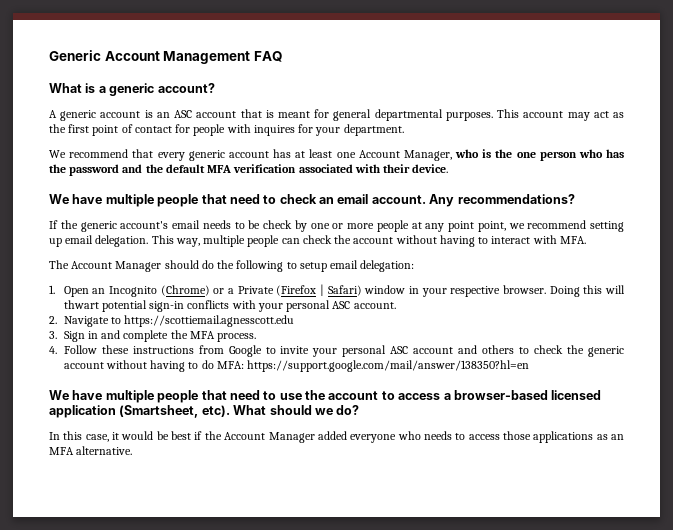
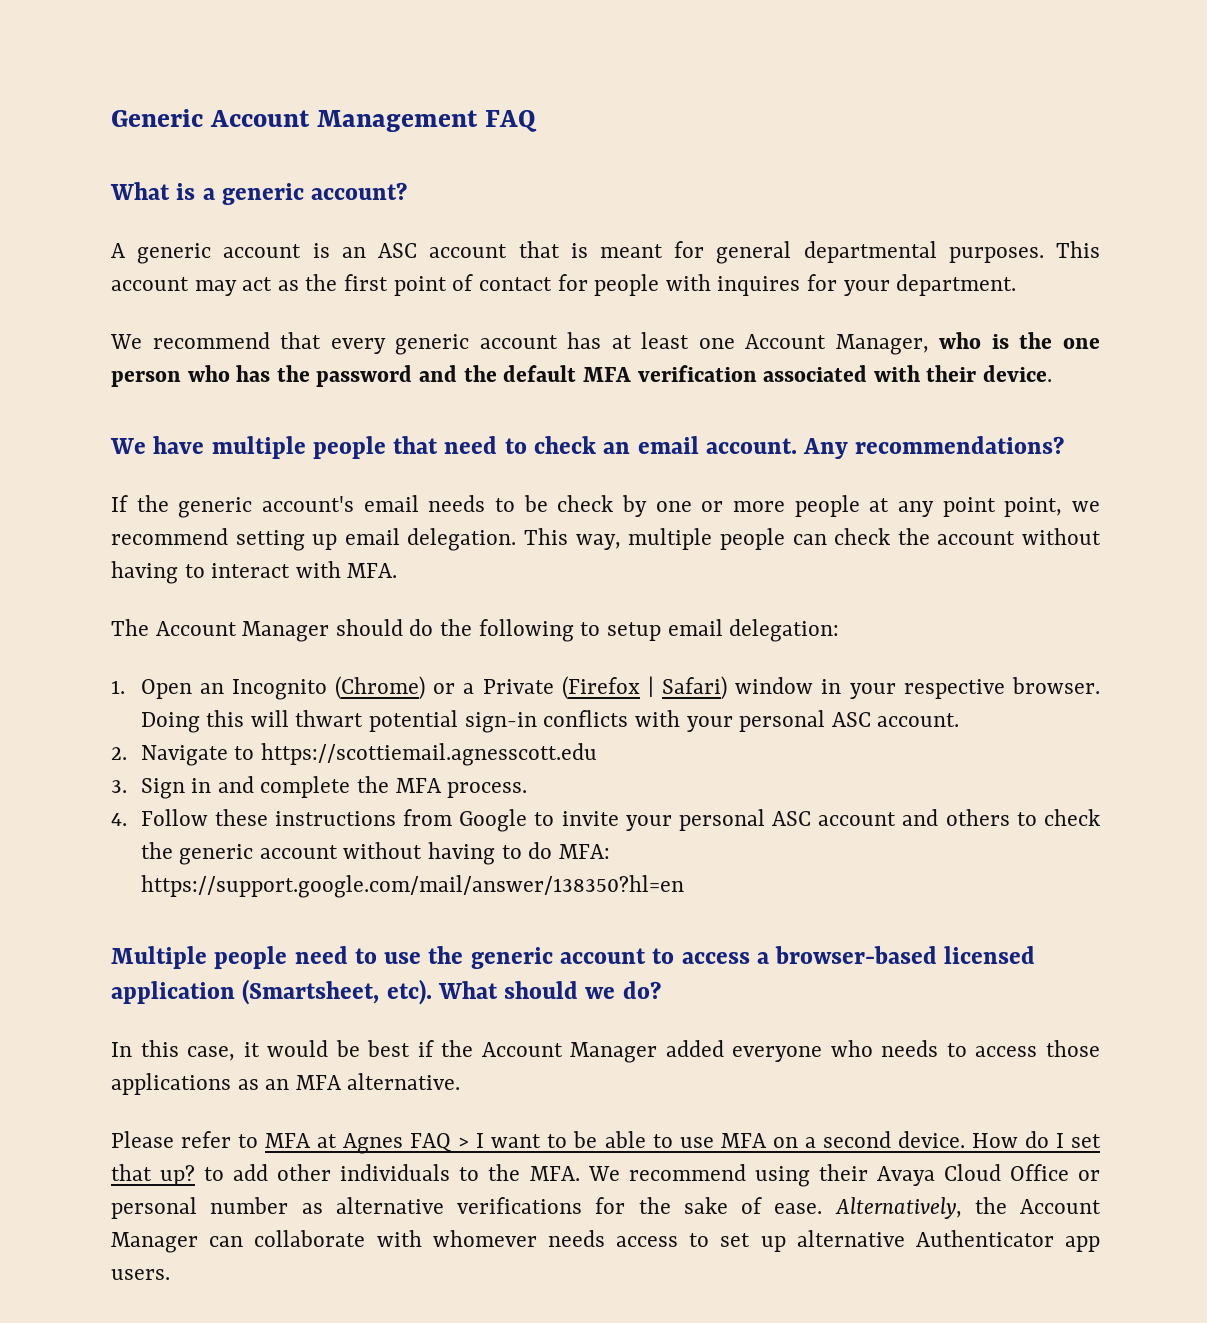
- We have multiple people that need to use the account to access a browser-based licensed application (Smartsheet, etc).
+ Multiple people need to use the generic account to access a browser-based licensed application (Smartsheet, etc).
+ Please refer to MFA at Agnes FAQ > I want to be able to use MFA on a second device. How do I set that up? to add other individuals to the MFA. We recommend using their Avaya Cloud Office or personal number as alternative verifications for the sake of ease. Alternatively, the Account Manager can collaborate with whomever needs access to set up alternative Authenticator app users.

